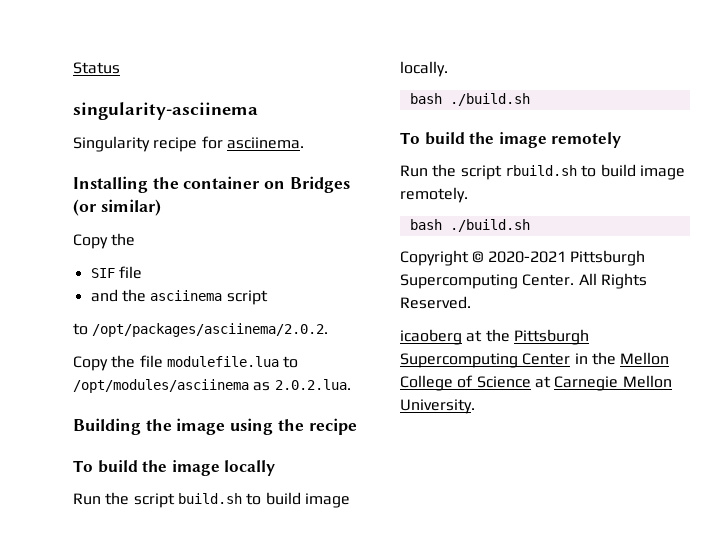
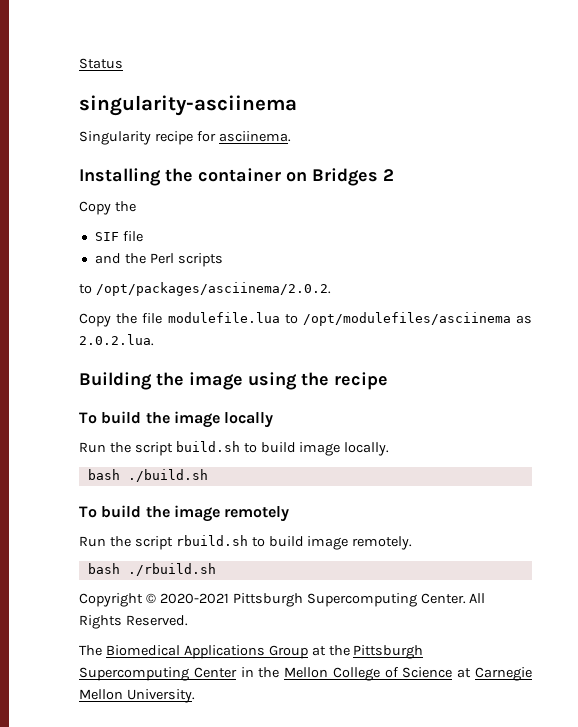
- Installing the container on Bridges (or similar)
+ Installing the container on Bridges 2
- and the asciinema script
+ and the Perl scripts
- Copy the file modulefile.lua to /opt/modules/asciinema as 2.0.2.lua.
+ Copy the file modulefile.lua to /opt/modulefiles/asciinema as 2.0.2.lua.
  Run the script rbuild.sh to build image remotely.
- bash ./build.sh
+ bash ./rbuild.sh
- icaoberg at the Pittsburgh Supercomputing Center in the Mellon College of Science at Carnegie Mellon University.
+ The Biomedical Applications Group at the Pittsburgh Supercomputing Center in the Mellon College of Science at Carnegie Mellon University.

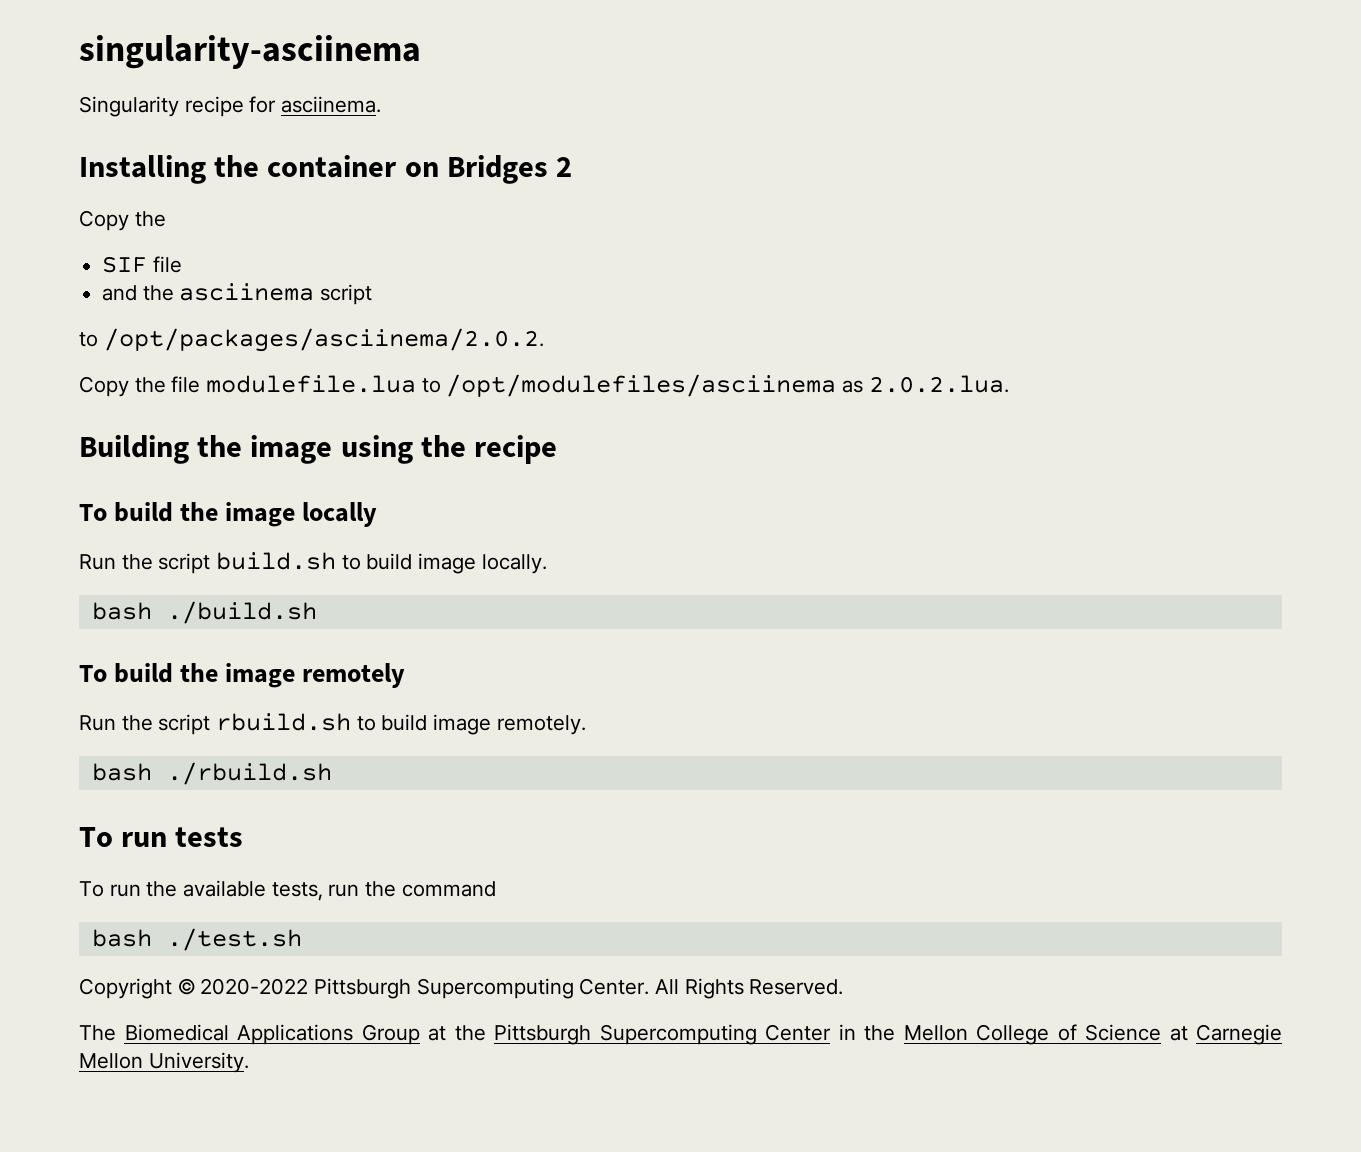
- Status
- and the Perl scripts
+ and the asciinema script
+ To run tests
+ To run the available tests, run the command
+ bash ./test.sh
- Copyright © 2020-2021 Pittsburgh Supercomputing Center.
+ Copyright © 2020-2022 Pittsburgh Supercomputing Center.

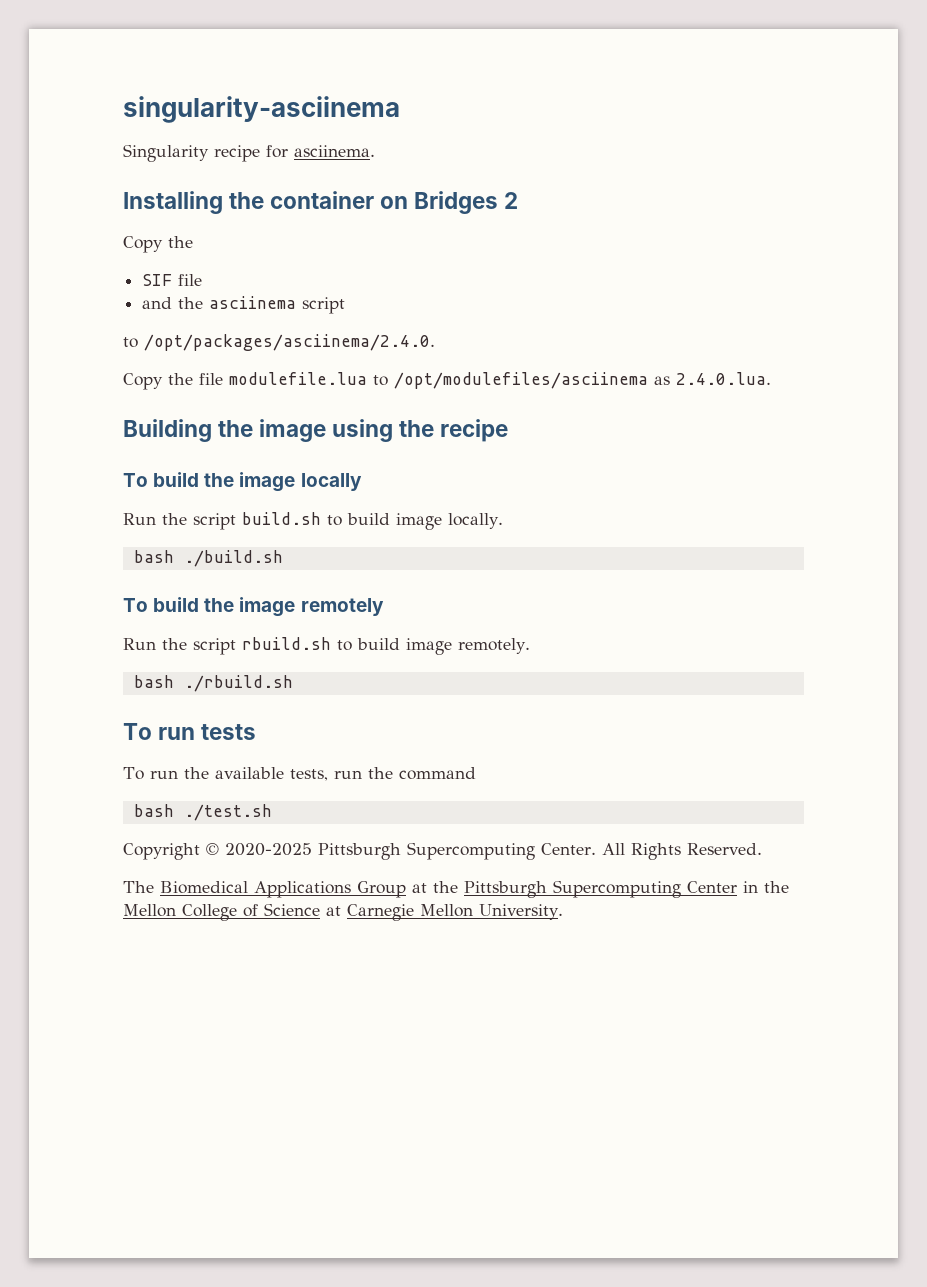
- to /opt/packages/asciinema/2.0.2.
+ to /opt/packages/asciinema/2.4.0.
- Copy the file modulefile.lua to /opt/modulefiles/asciinema as 2.0.2.lua.
+ Copy the file modulefile.lua to /opt/modulefiles/asciinema as 2.4.0.lua.
- Copyright © 2020-2022 Pittsburgh Supercomputing Center.
+ Copyright © 2020-2025 Pittsburgh Supercomputing Center.

